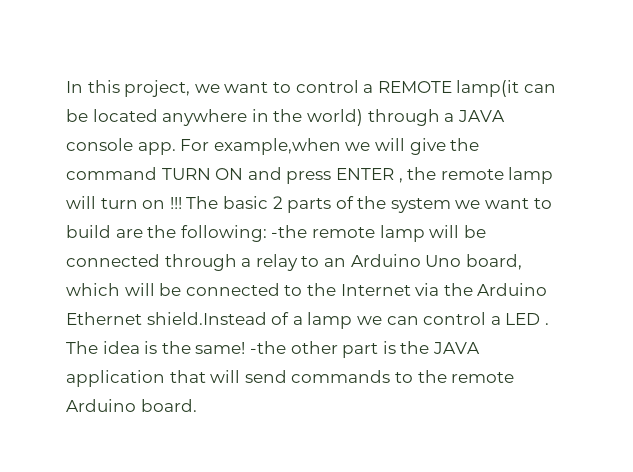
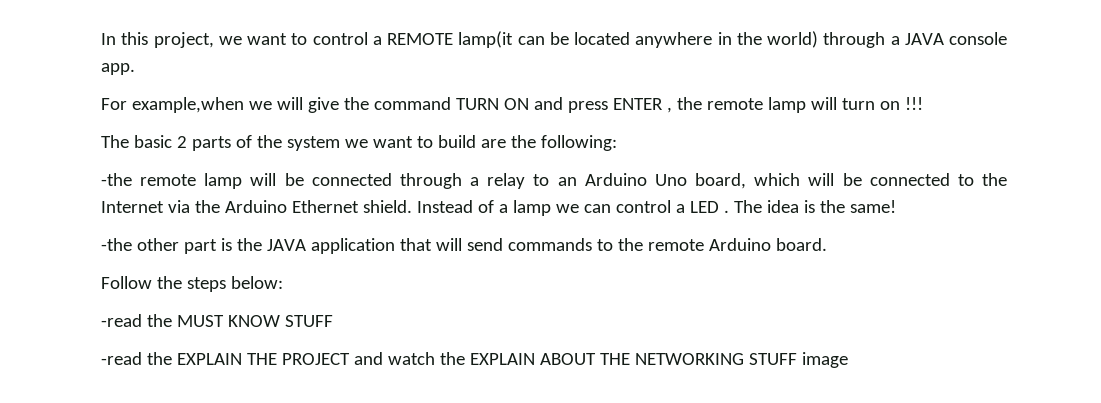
- In this project, we want to control a REMOTE lamp(it can be located anywhere in the world) through a JAVA console app. For example,when we will give the command TURN ON and press ENTER , the remote lamp will turn on !!! The basic 2 parts of the system we want to build are the following: -the remote lamp will be connected through a relay to an Arduino Uno board, which will be connected to the Internet via the Arduino Ethernet shield.Instead of a lamp we can control a LED .
+ In this project, we want to control a REMOTE lamp(it can be located anywhere in the world) through a JAVA console app.
+ For example,when we will give the command TURN ON and press ENTER , the remote lamp will turn on !!!
+ The basic 2 parts of the system we want to build are the following:
+ -the remote lamp will be connected through a relay to an Arduino Uno board, which will be connected to the Internet via the Arduino Ethernet shield. Instead of a lamp we can control a LED .
- The idea is the same! -the other part is the JAVA application that will send commands to the remote Arduino board.
+ The idea is the same!
+ -the other part is the JAVA application that will send commands to the remote Arduino board.
+ Follow the steps below:
+ -read the MUST KNOW STUFF
+ -read the EXPLAIN THE PROJECT and watch the EXPLAIN ABOUT THE NETWORKING STUFF image

